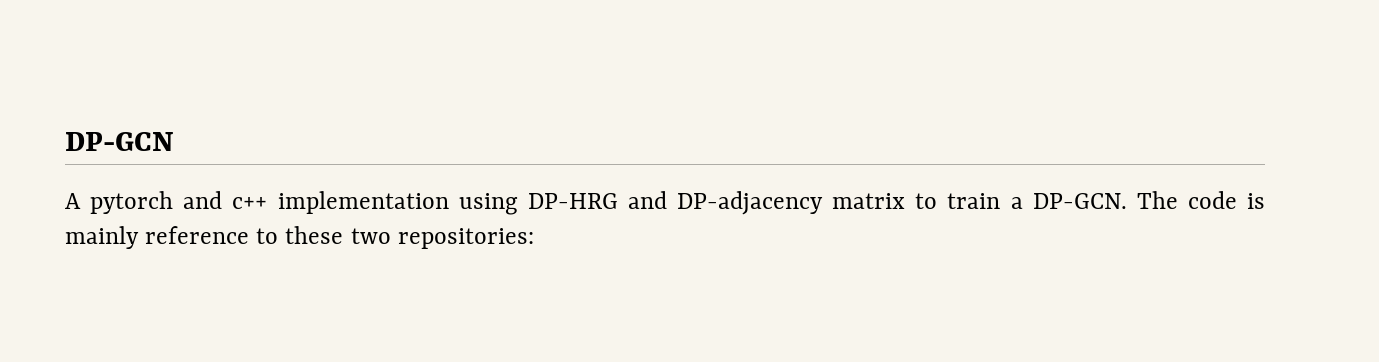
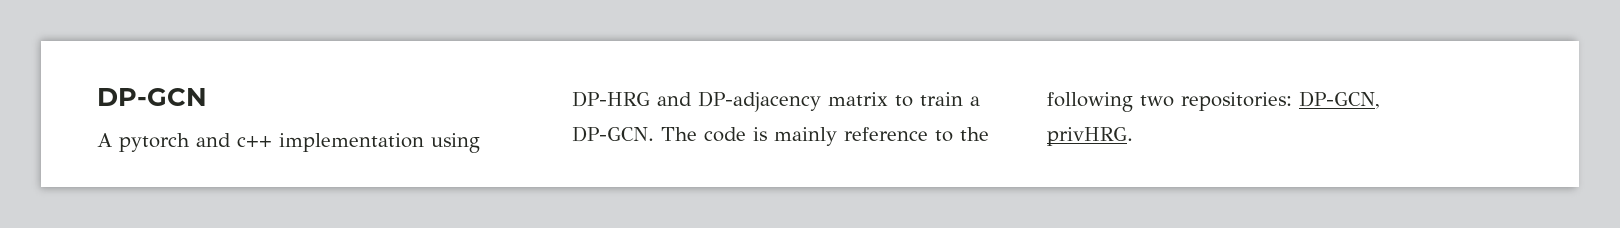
- The code is mainly reference to these two repositories:
+ The code is mainly reference to the following two repositories: DP-GCN, privHRG.

